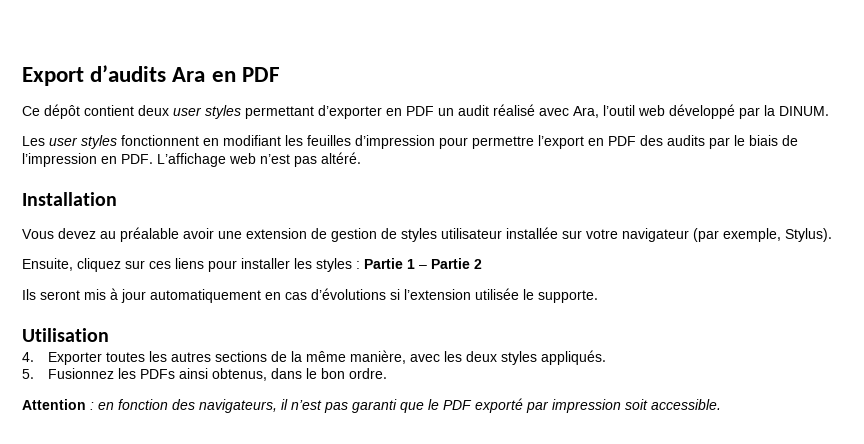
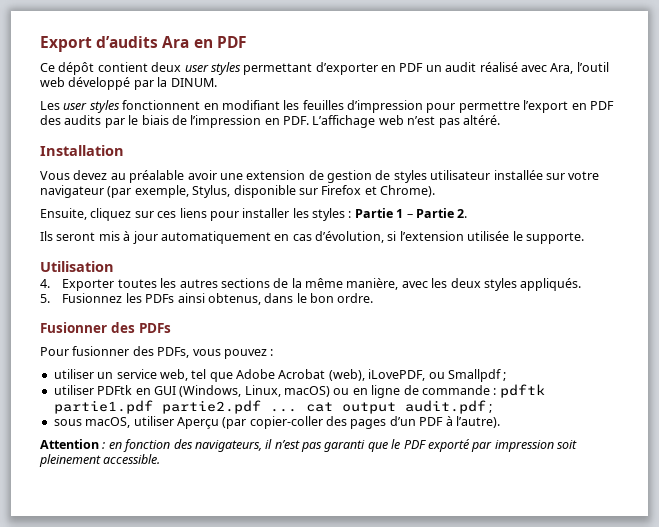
- Vous devez au préalable avoir une extension de gestion de styles utilisateur installée sur votre navigateur (par exemple, Stylus).
+ Vous devez au préalable avoir une extension de gestion de styles utilisateur installée sur votre navigateur (par exemple, Stylus, disponible sur Firefox et Chrome).
- Ensuite, cliquez sur ces liens pour installer les styles : Partie 1 – Partie 2
+ Ensuite, cliquez sur ces liens pour installer les styles : Partie 1 – Partie 2.
- Ils seront mis à jour automatiquement en cas d’évolutions si l’extension utilisée le supporte.
+ Ils seront mis à jour automatiquement en cas d’évolution, si l’extension utilisée le supporte.
+ Fusionner des PDFs
+ Pour fusionner des PDFs, vous pouvez :
+ utiliser un service web, tel que Adobe Acrobat (web), iLovePDF, ou Smallpdf ;
+ utiliser PDFtk en GUI (Windows, Linux, macOS) ou en ligne de commande : pdftk partie1.pdf partie2.pdf ... cat output audit.pdf ;
+ sous macOS, utiliser Aperçu (par copier-coller des pages d’un PDF à l’autre).
- Attention : en fonction des navigateurs, il n’est pas garanti que le PDF exporté par impression soit accessible.
+ Attention : en fonction des navigateurs, il n’est pas garanti que le PDF exporté par impression soit pleinement accessible.

